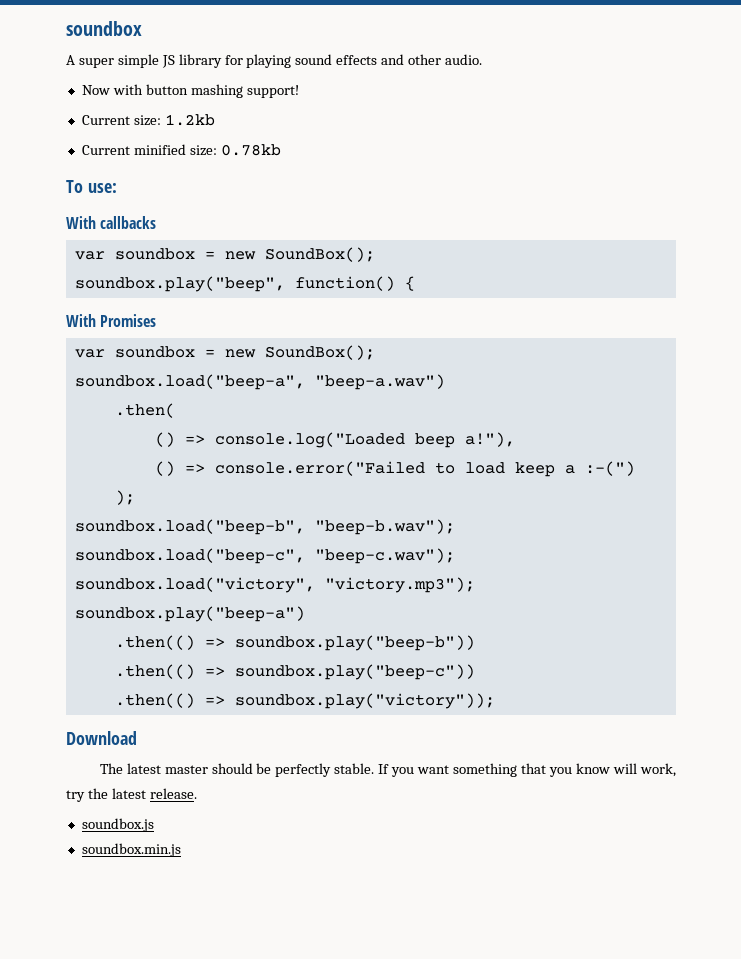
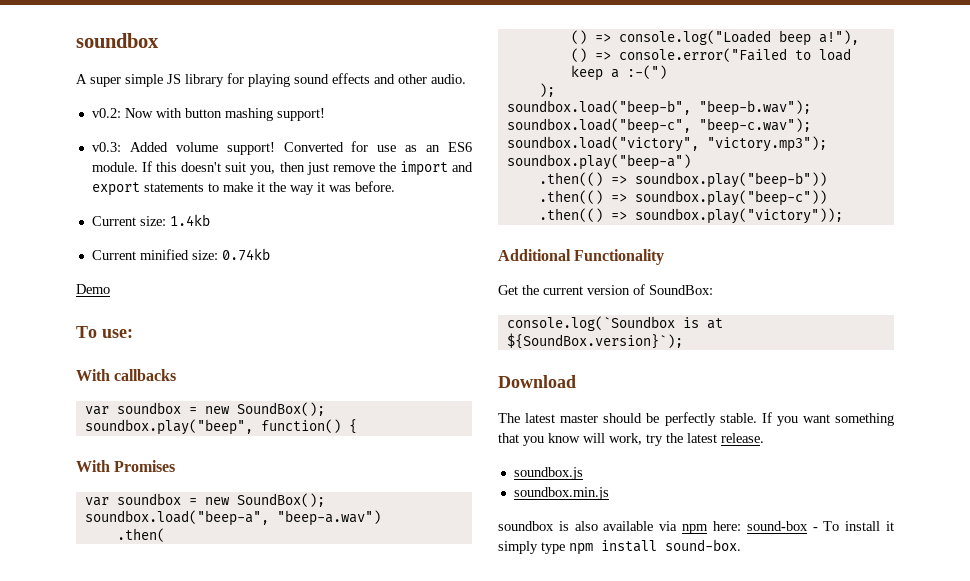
- Now with button mashing support!
+ v0.2: Now with button mashing support!
+ v0.3: Added volume support! Converted for use as an ES6 module. If this doesn't suit you, then just remove the import and export statements to make it the way it was before.
- Current size: 1.2kb
+ Current size: 1.4kb
- Current minified size: 0.78kb
+ Current minified size: 0.74kb
+ Demo
+ Additional Functionality
+ Get the current version of SoundBox:
+ console.log(`Soundbox is at ${SoundBox.version}`);
+ soundbox is also available via npm here: sound-box - To install it simply type npm install sound-box.

